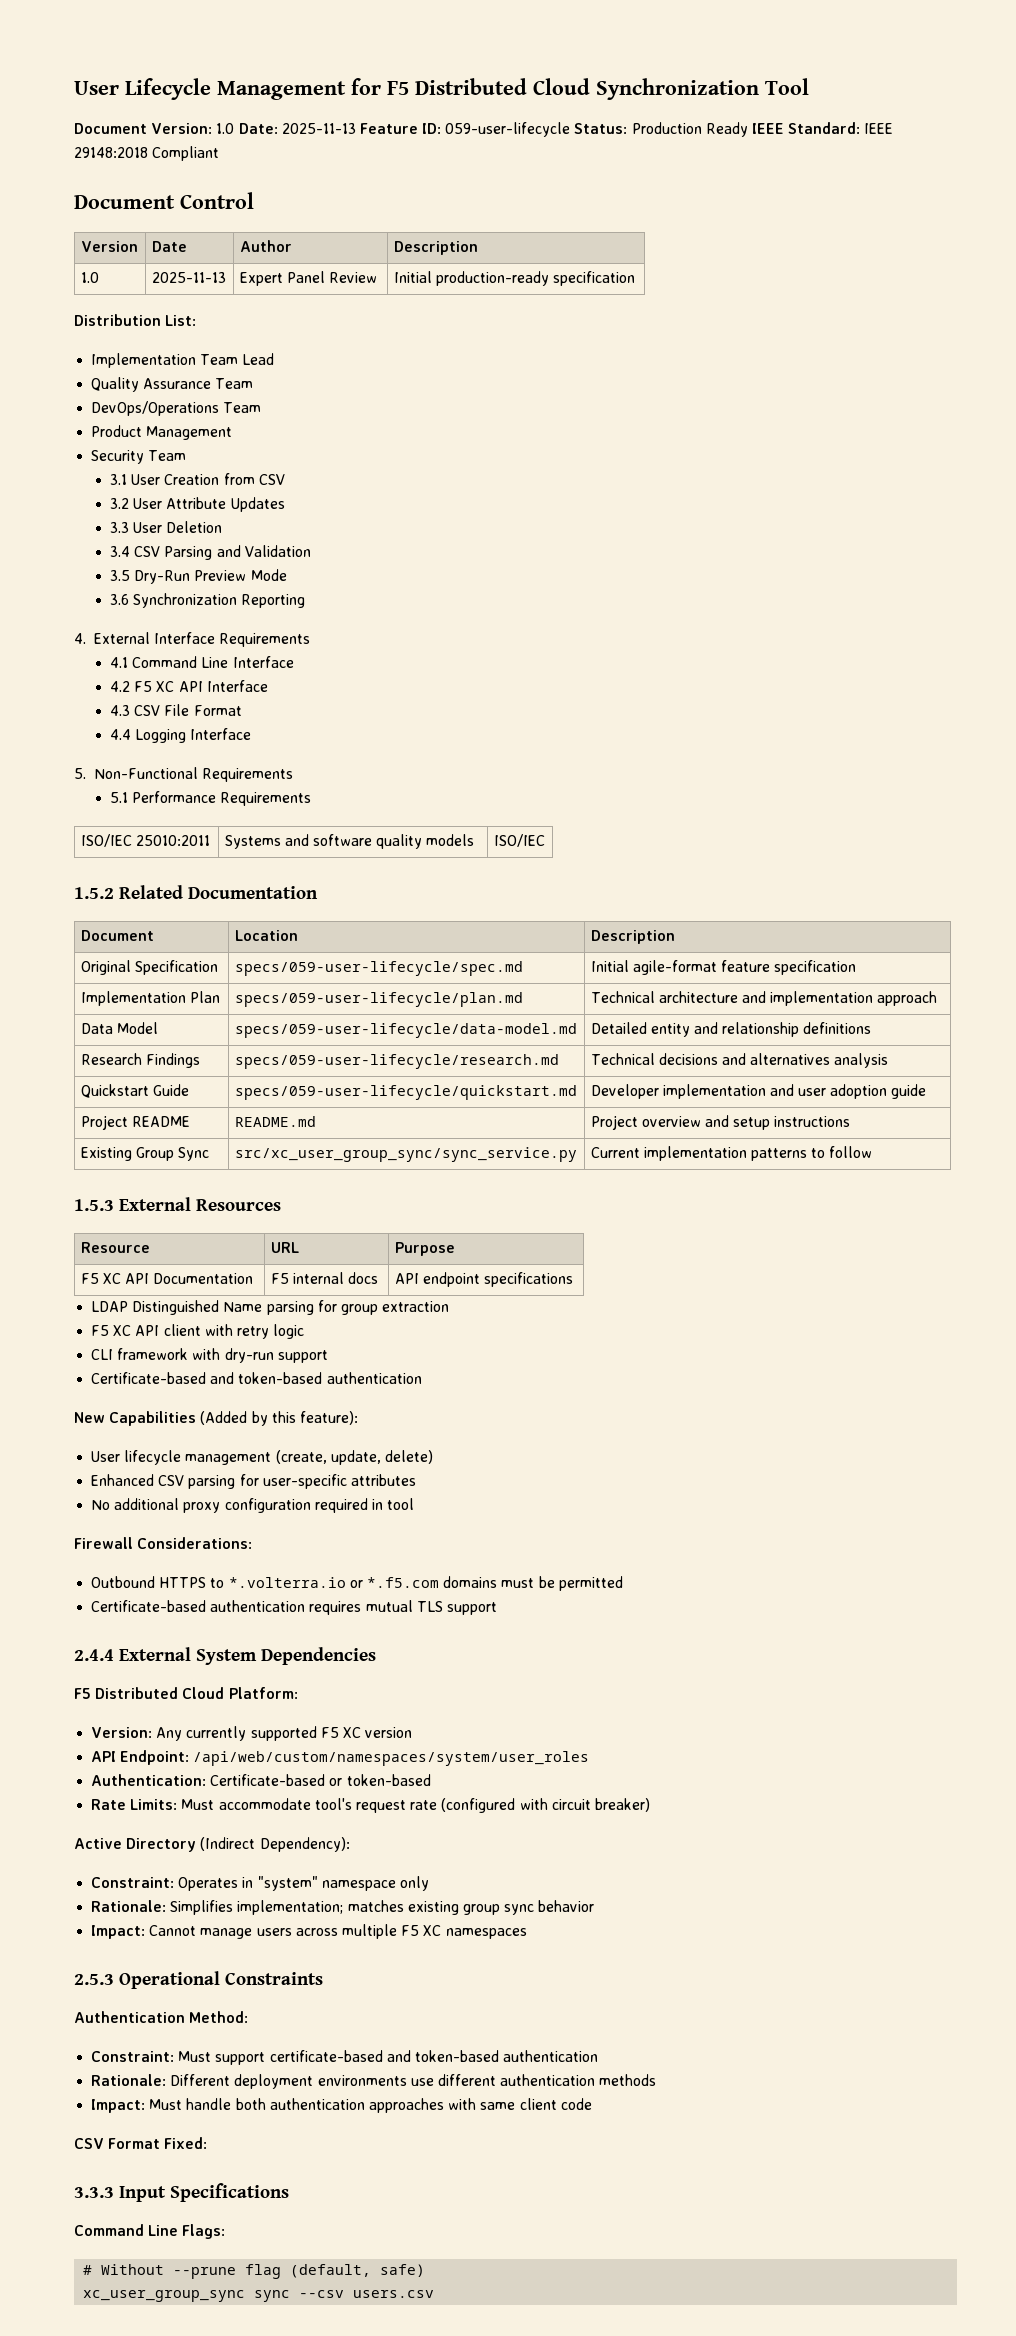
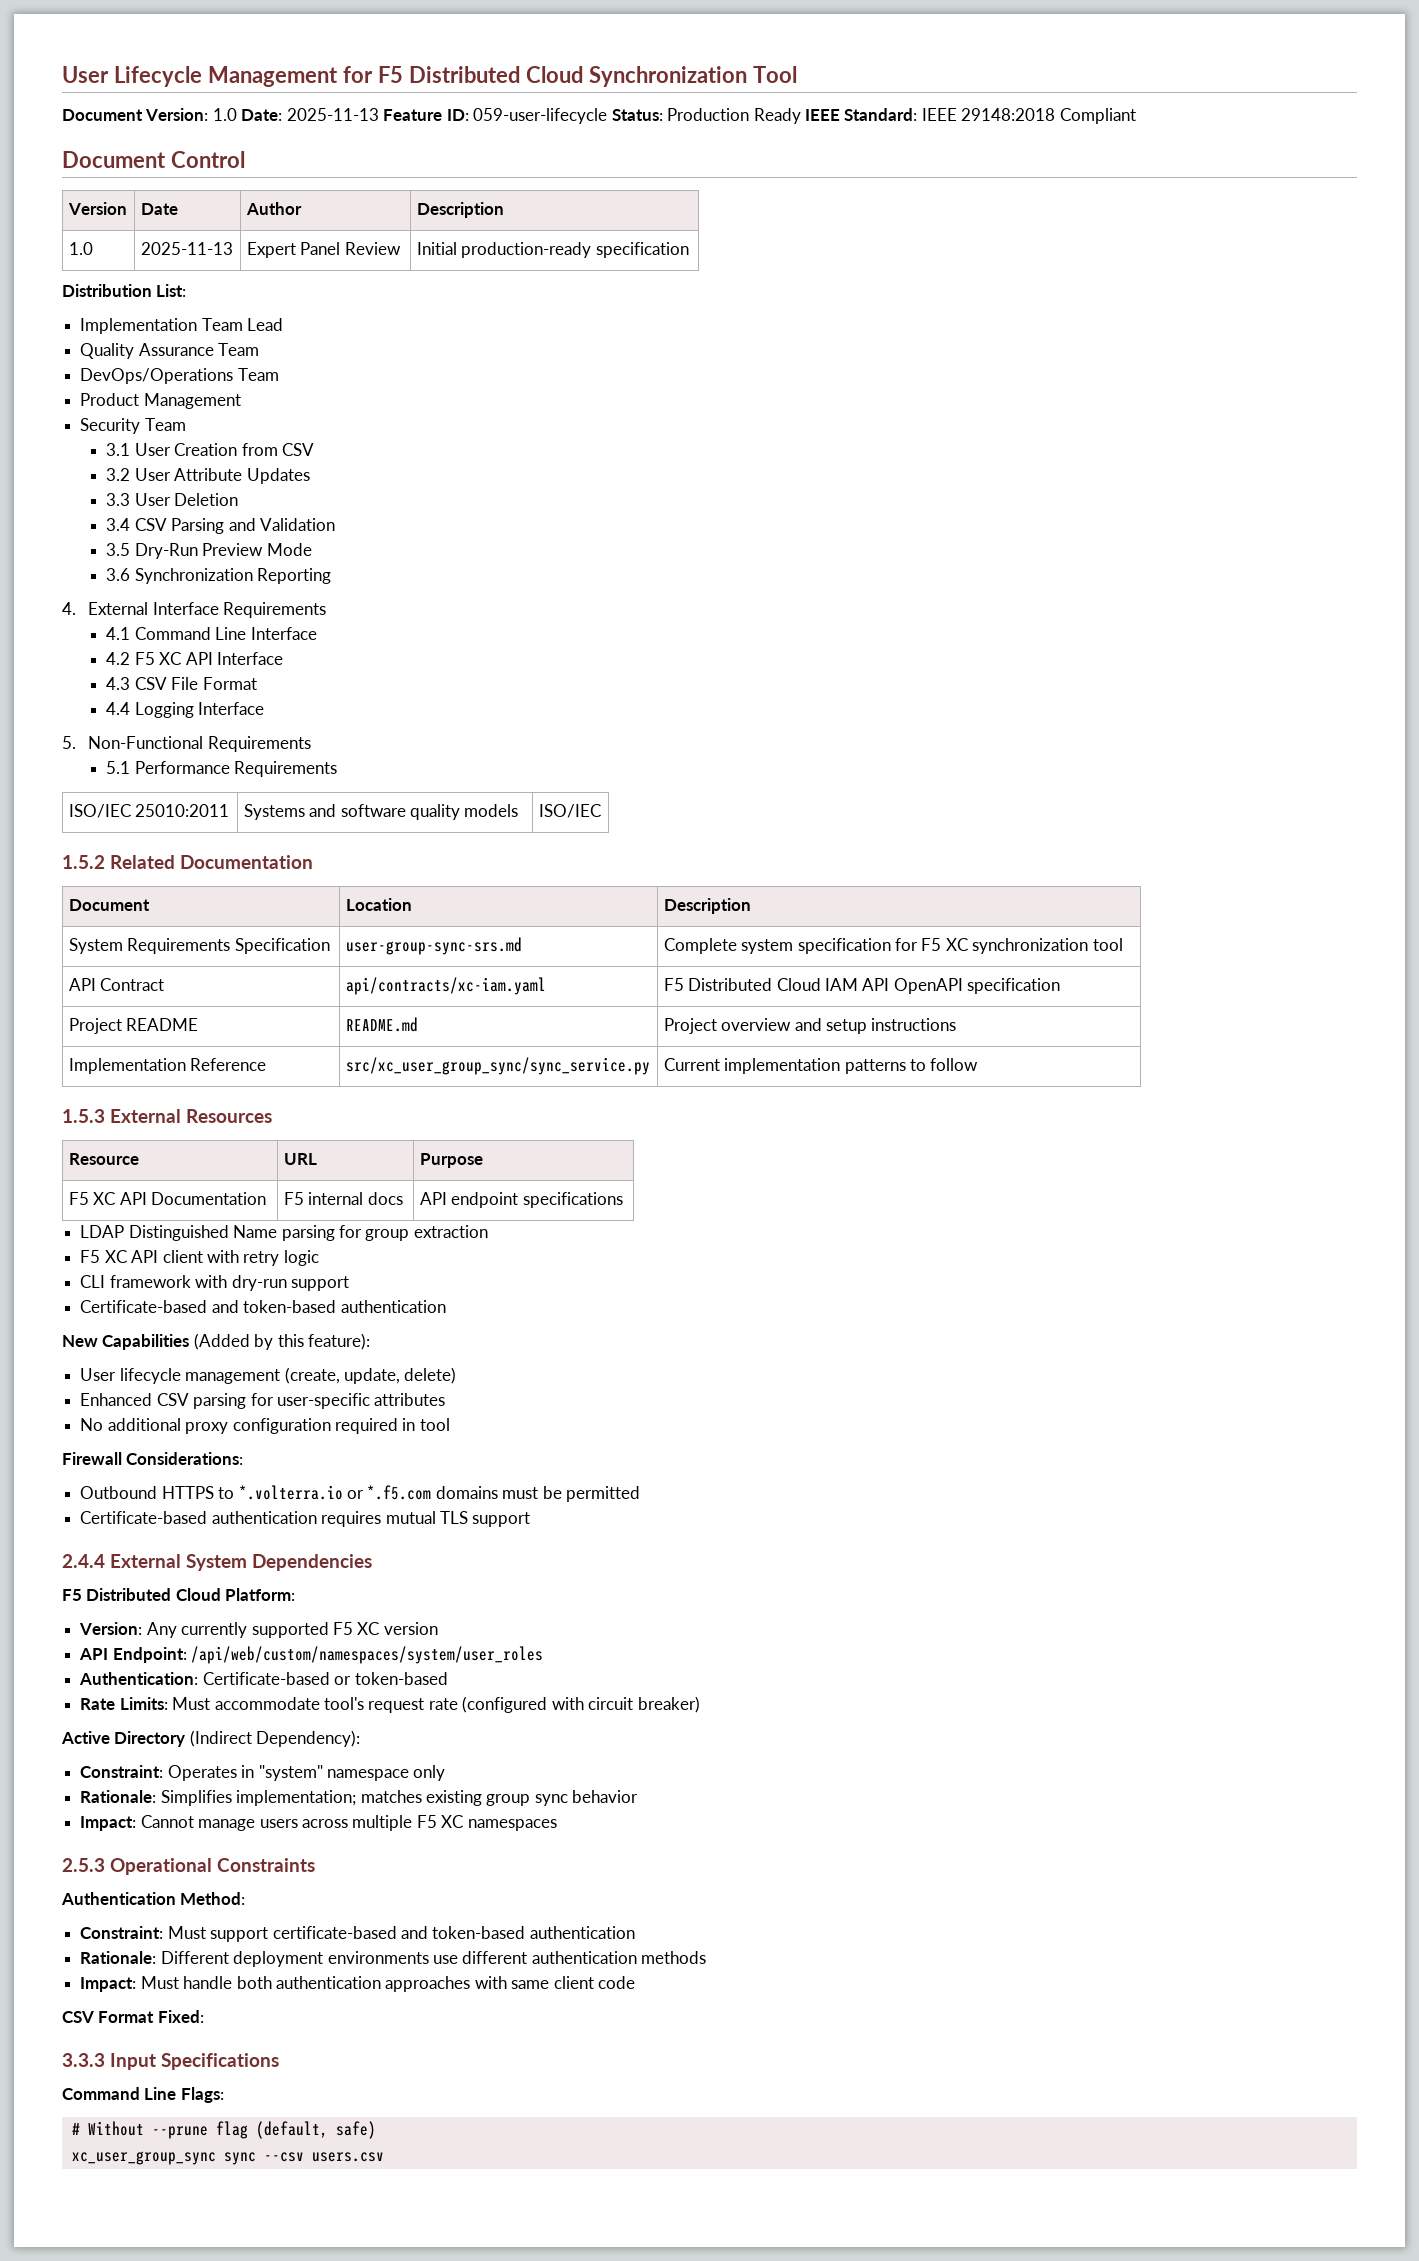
- Original Specification | specs/059-user-lifecycle/spec.md | Initial agile-format feature specification
- Implementation Plan | specs/059-user-lifecycle/plan.md | Technical architecture and implementation approach
- Data Model | specs/059-user-lifecycle/data-model.md | Detailed entity and relationship definitions
- Research Findings | specs/059-user-lifecycle/research.md | Technical decisions and alternatives analysis
- Quickstart Guide | specs/059-user-lifecycle/quickstart.md | Developer implementation and user adoption guide
+ System Requirements Specification | user-group-sync-srs.md | Complete system specification for F5 XC synchronization tool
+ API Contract | api/contracts/xc-iam.yaml | F5 Distributed Cloud IAM API OpenAPI specification
- Existing Group Sync | src/xc_user_group_sync/sync_service.py | Current implementation patterns to follow
+ Implementation Reference | src/xc_user_group_sync/sync_service.py | Current implementation patterns to follow

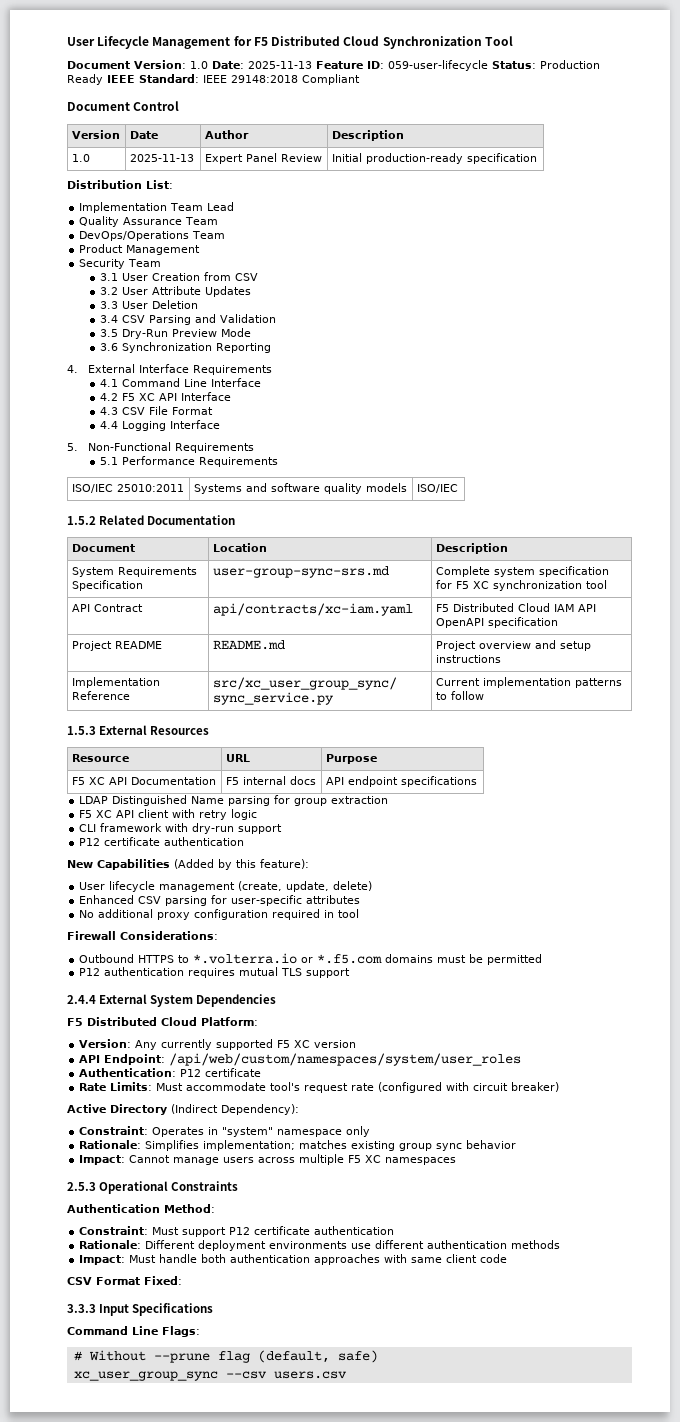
  CLI framework with dry-run support
- Certificate-based and token-based authentication
+ P12 certificate authentication
- Certificate-based authentication requires mutual TLS support
+ P12 authentication requires mutual TLS support
- Authentication: Certificate-based or token-based
+ Authentication: P12 certificate
- Constraint: Must support certificate-based and token-based authentication
+ Constraint: Must support P12 certificate authentication
- xc_user_group_sync sync --csv users.csv
+ xc_user_group_sync --csv users.csv

